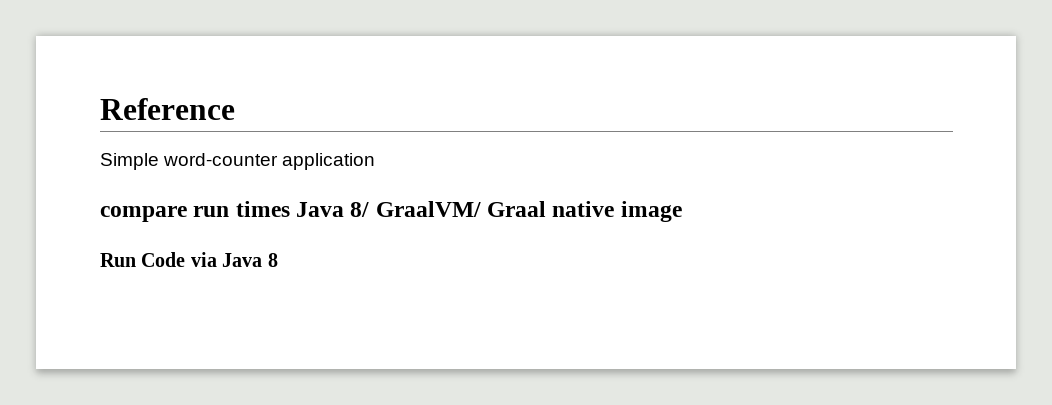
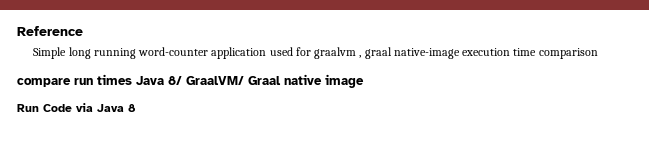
- Simple word-counter application
+ Simple long running word-counter application used for graalvm , graal native-image execution time comparison

